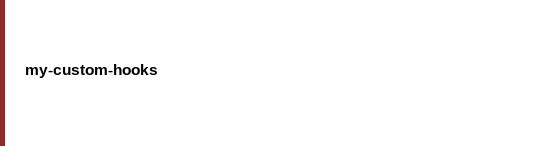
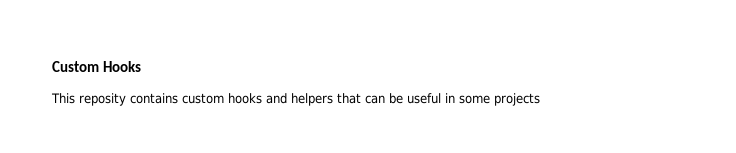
- my-custom-hooks
+ Custom Hooks
+ This reposity contains custom hooks and helpers that can be useful in some projects

